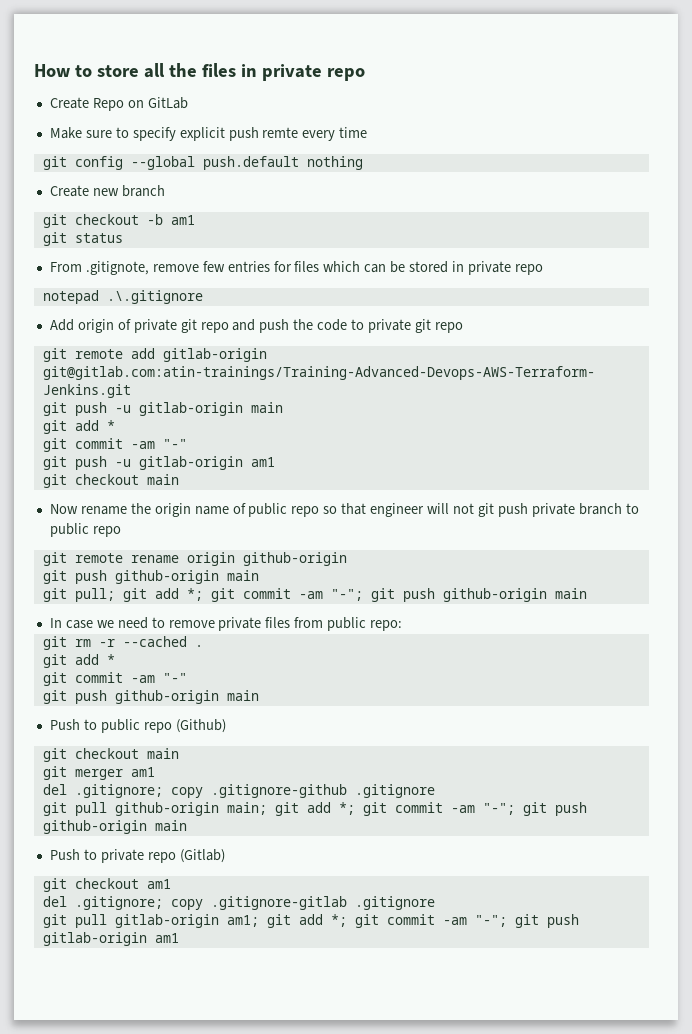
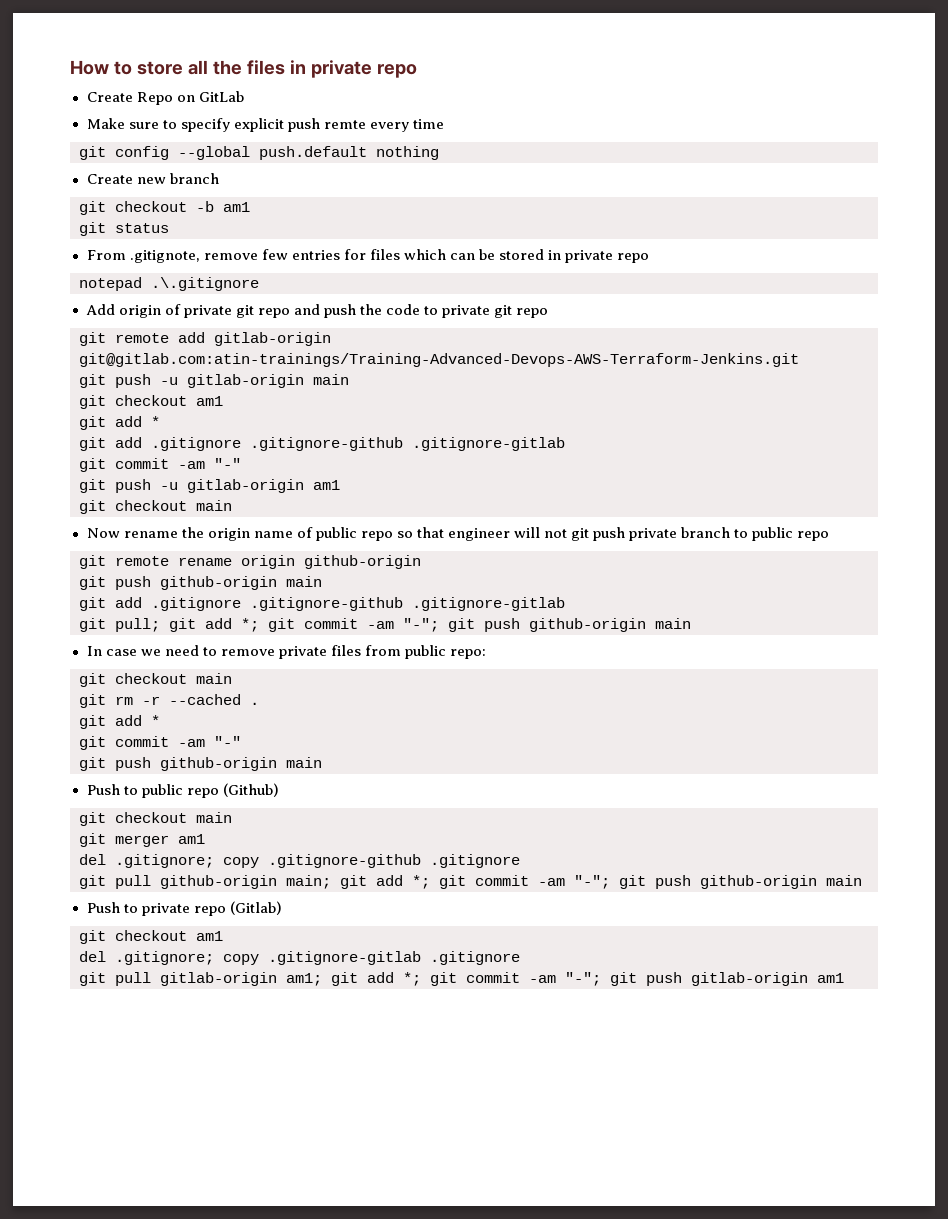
  git push -u gitlab-origin main
+ git checkout am1
  git add *
+ git add .gitignore .gitignore-github .gitignore-gitlab
  git remote rename origin github-origin
  git push github-origin main
+ git add .gitignore .gitignore-github .gitignore-gitlab
  In case we need to remove private files from public repo:
+ git checkout main

